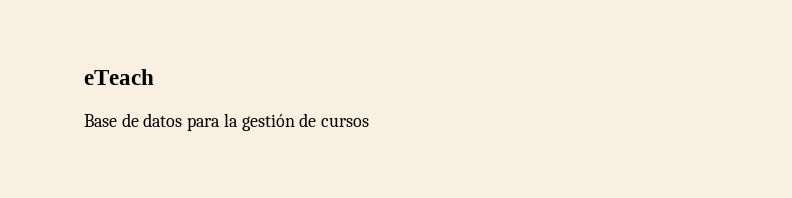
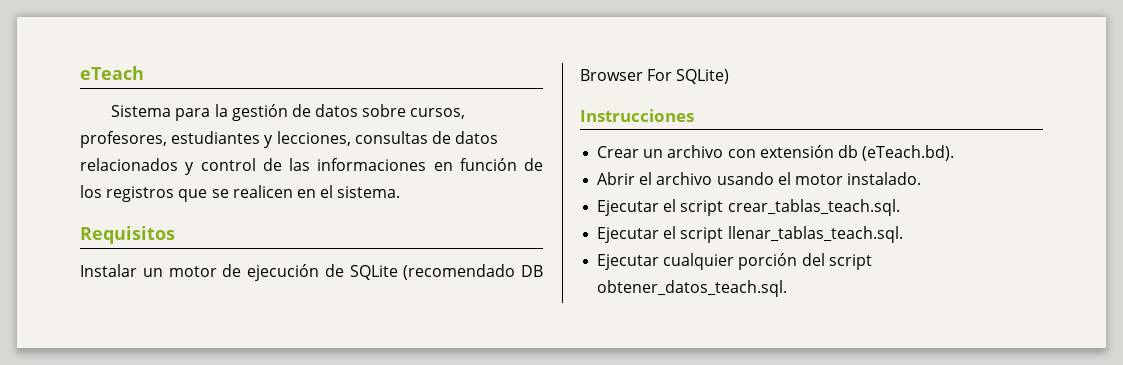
- Base de datos para la gestión de cursos
+ Sistema para la gestión de datos sobre cursos, profesores, estudiantes y lecciones, consultas de datos relacionados y control de las informaciones en función de los registros que se realicen en el sistema.
+ Requisitos
+ Instalar un motor de ejecución de SQLite (recomendado DB Browser For SQLite)
+ Instrucciones
+ Crear un archivo con extensión db (eTeach.bd).
+ Abrir el archivo usando el motor instalado.
+ Ejecutar el script crear_tablas_teach.sql.
+ Ejecutar el script llenar_tablas_teach.sql.
+ Ejecutar cualquier porción del script obtener_datos_teach.sql.

